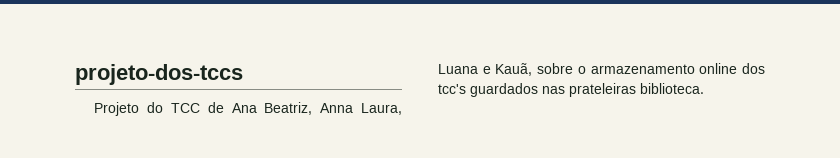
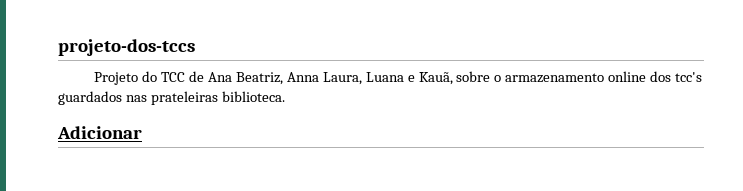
+ Adicionar

